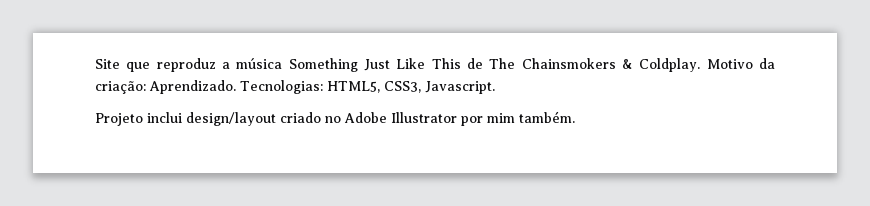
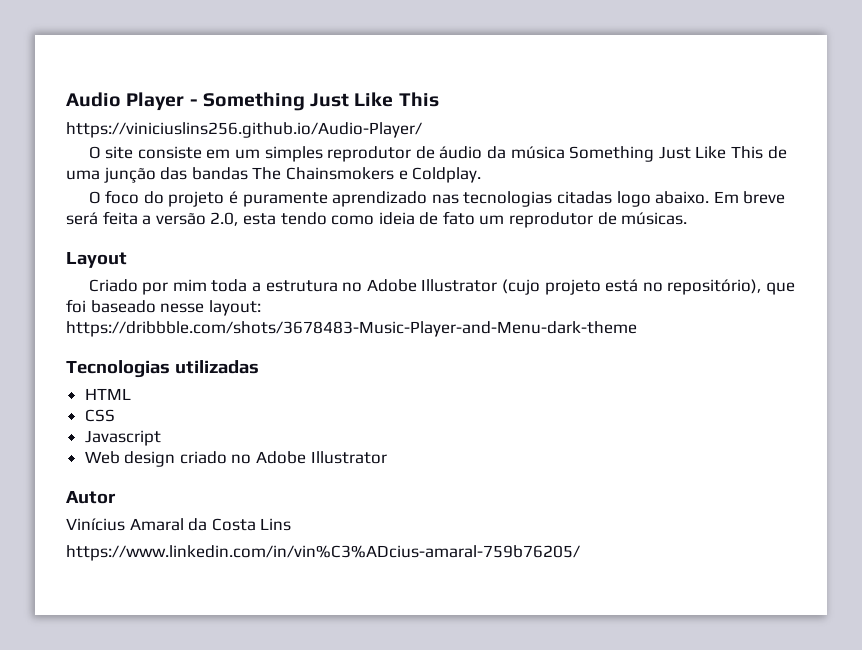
- Site que reproduz a música Something Just Like This de The Chainsmokers & Coldplay. Motivo da criação: Aprendizado. Tecnologias: HTML5, CSS3, Javascript.
- Projeto inclui design/layout criado no Adobe Illustrator por mim também.
+ Audio Player - Something Just Like This
+ https://viniciuslins256.github.io/Audio-Player/
+ O site consiste em um simples reprodutor de áudio da música Something Just Like This de uma junção das bandas The Chainsmokers e Coldplay.
+ O foco do projeto é puramente aprendizado nas tecnologias citadas logo abaixo. Em breve será feita a versão 2.0, esta tendo como ideia de fato um reprodutor de músicas.
+ Layout
+ Criado por mim toda a estrutura no Adobe Illustrator (cujo projeto está no repositório), que foi baseado nesse layout: https://dribbble.com/shots/3678483-Music-Player-and-Menu-dark-theme
+ Tecnologias utilizadas
+ HTML
+ CSS
+ Javascript
+ Web design criado no Adobe Illustrator
+ Autor
+ Vinícius Amaral da Costa Lins
+ https://www.linkedin.com/in/vin%C3%ADcius-amaral-759b76205/

